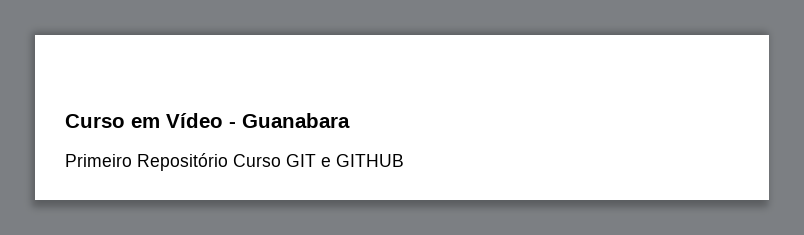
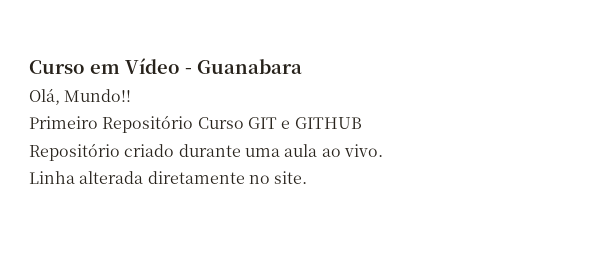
+ Olá, Mundo!!
+ Repositório criado durante uma aula ao vivo.
+ Linha alterada diretamente no site.

